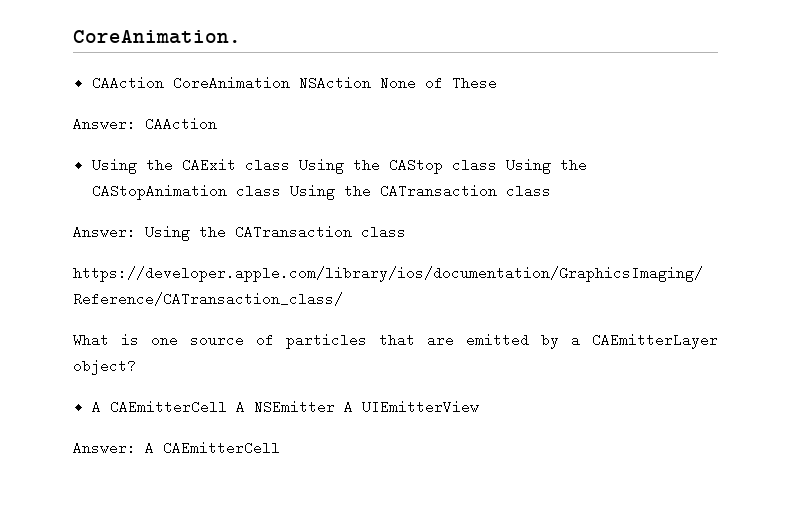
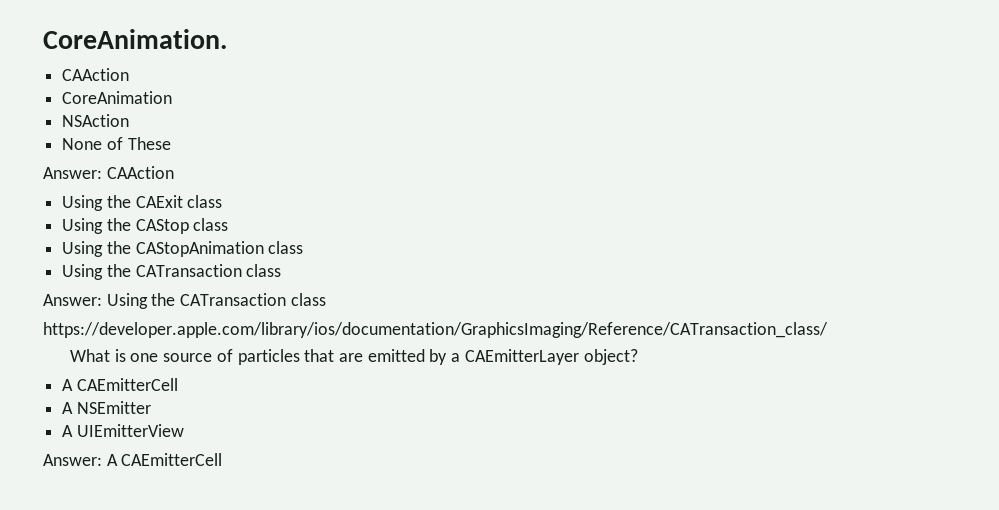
  CoreAnimation.
- CAAction CoreAnimation NSAction None of These
+ CAAction
+ CoreAnimation
+ NSAction
+ None of These
- Using the CAExit class Using the CAStop class Using the CAStopAnimation class Using the CATransaction class
+ Using the CAExit class
+ Using the CAStop class
+ Using the CAStopAnimation class
+ Using the CATransaction class
  What is one source of particles that are emitted by a CAEmitterLayer object?
- A CAEmitterCell A NSEmitter A UIEmitterView
+ A CAEmitterCell
+ A NSEmitter
+ A UIEmitterView

